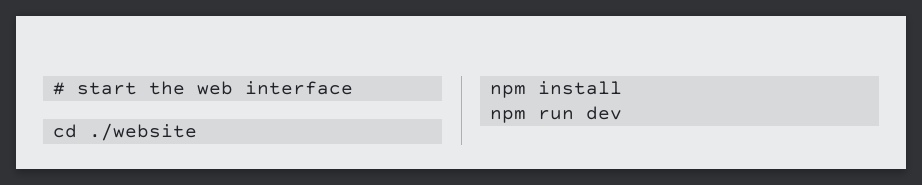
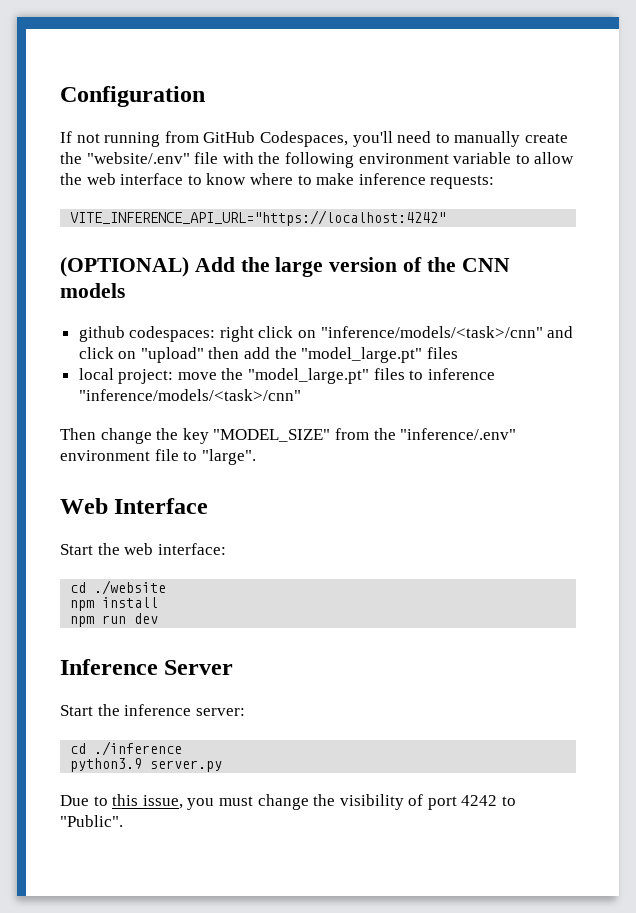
- # start the web interface
+ Configuration
+ If not running from GitHub Codespaces, you'll need to manually create the "website/.env" file with the following environment variable to allow the web interface to know where to make inference requests:
+ VITE_INFERENCE_API_URL="https://localhost:4242"
+ (OPTIONAL) Add the large version of the CNN models
+ github codespaces: right click on "inference/models/<task>/cnn" and click on "upload" then add the "model_large.pt" files
+ local project: move the "model_large.pt" files to inference "inference/models/<task>/cnn"
+ Then change the key "MODEL_SIZE" from the "inference/.env" environment file to "large".
+ Web Interface
+ Start the web interface:
+ Inference Server
+ Start the inference server:
+ cd ./inference
+ python3.9 server.py
+ Due to this issue, you must change the visibility of port 4242 to "Public".

